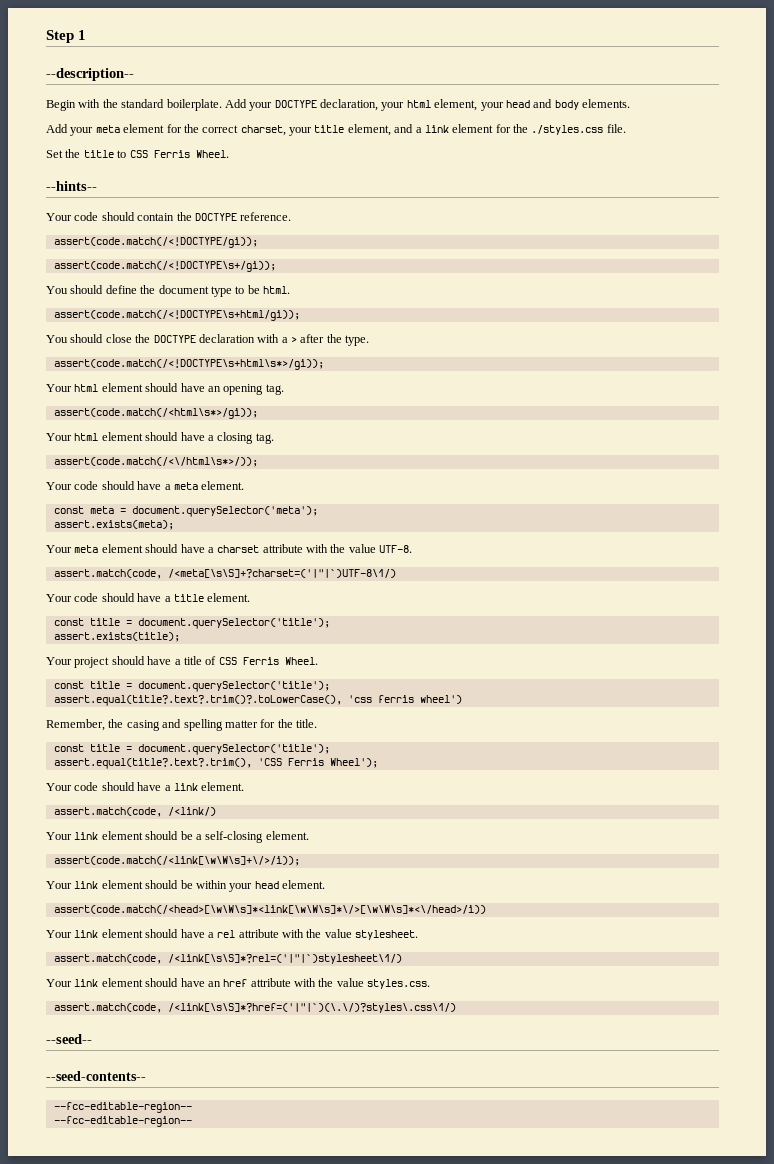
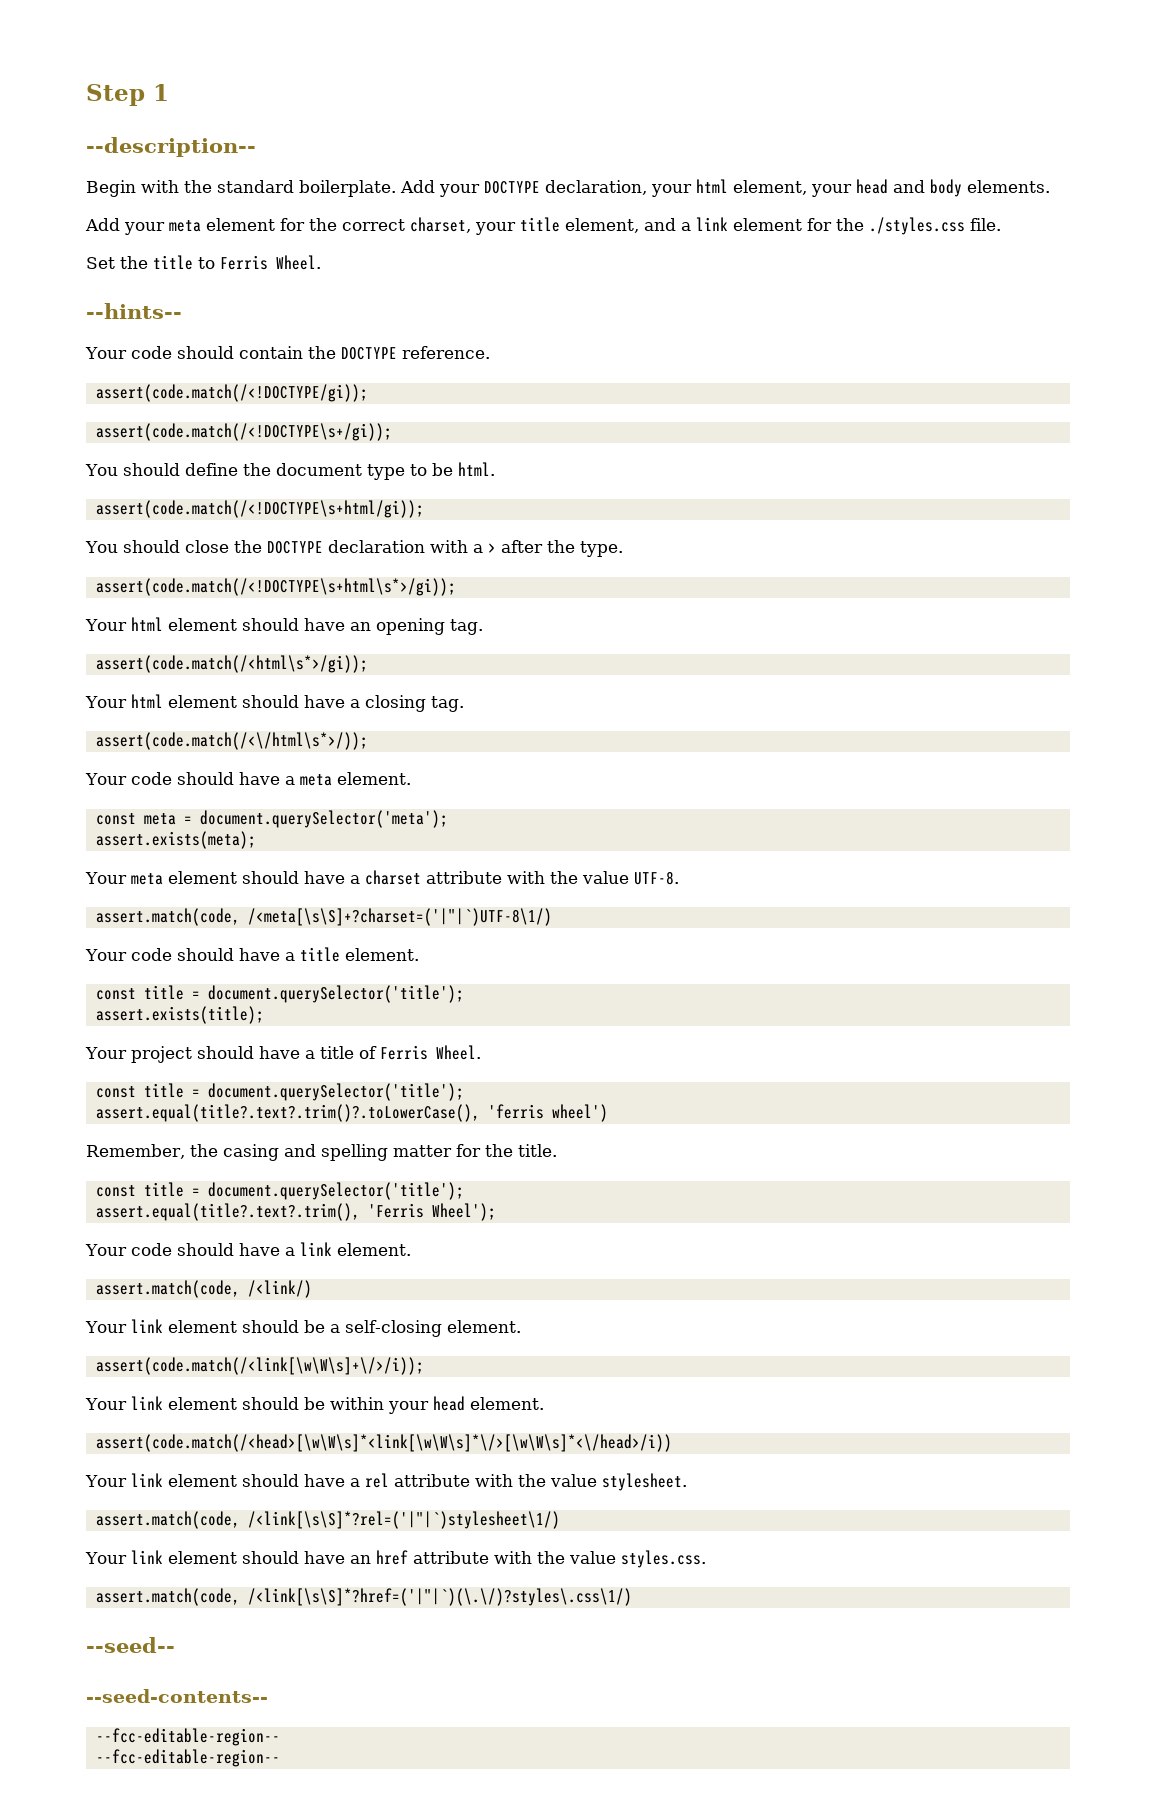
- Set the title to CSS Ferris Wheel.
+ Set the title to Ferris Wheel.
- Your project should have a title of CSS Ferris Wheel.
+ Your project should have a title of Ferris Wheel.
- assert.equal(title?.text?.trim()?.toLowerCase(), 'css ferris wheel')
+ assert.equal(title?.text?.trim()?.toLowerCase(), 'ferris wheel')
- assert.equal(title?.text?.trim(), 'CSS Ferris Wheel');
+ assert.equal(title?.text?.trim(), 'Ferris Wheel');

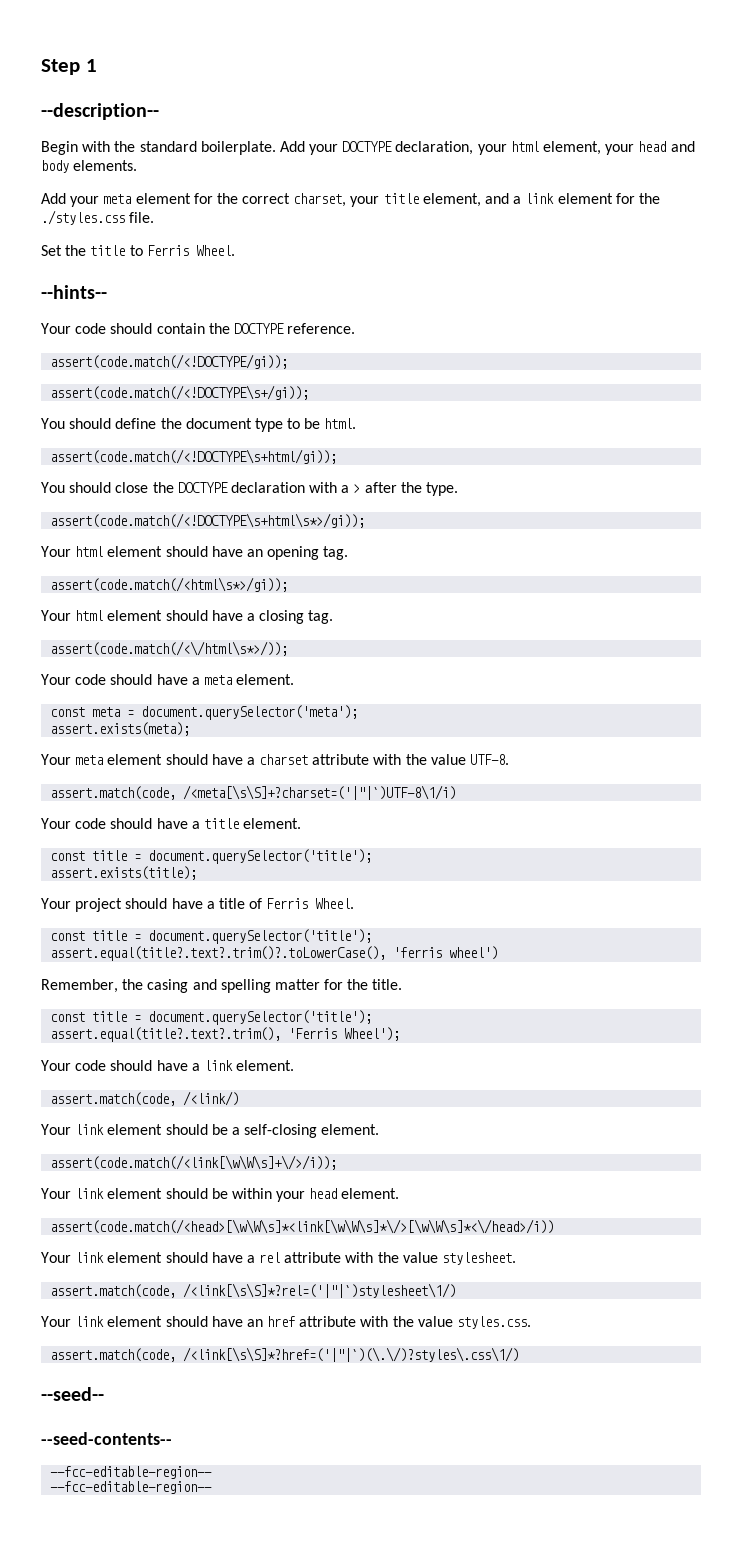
- assert.match(code, /<meta[\s\S]+?charset=('|"|`)UTF-8\1/)
+ assert.match(code, /<meta[\s\S]+?charset=('|"|`)UTF-8\1/i)

